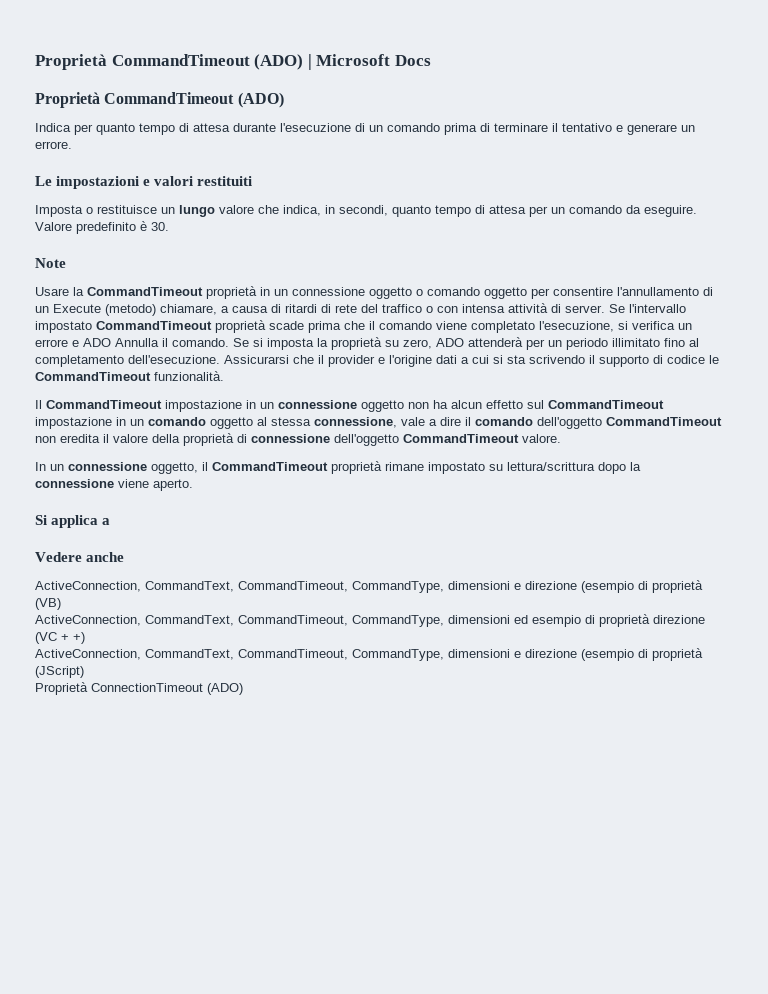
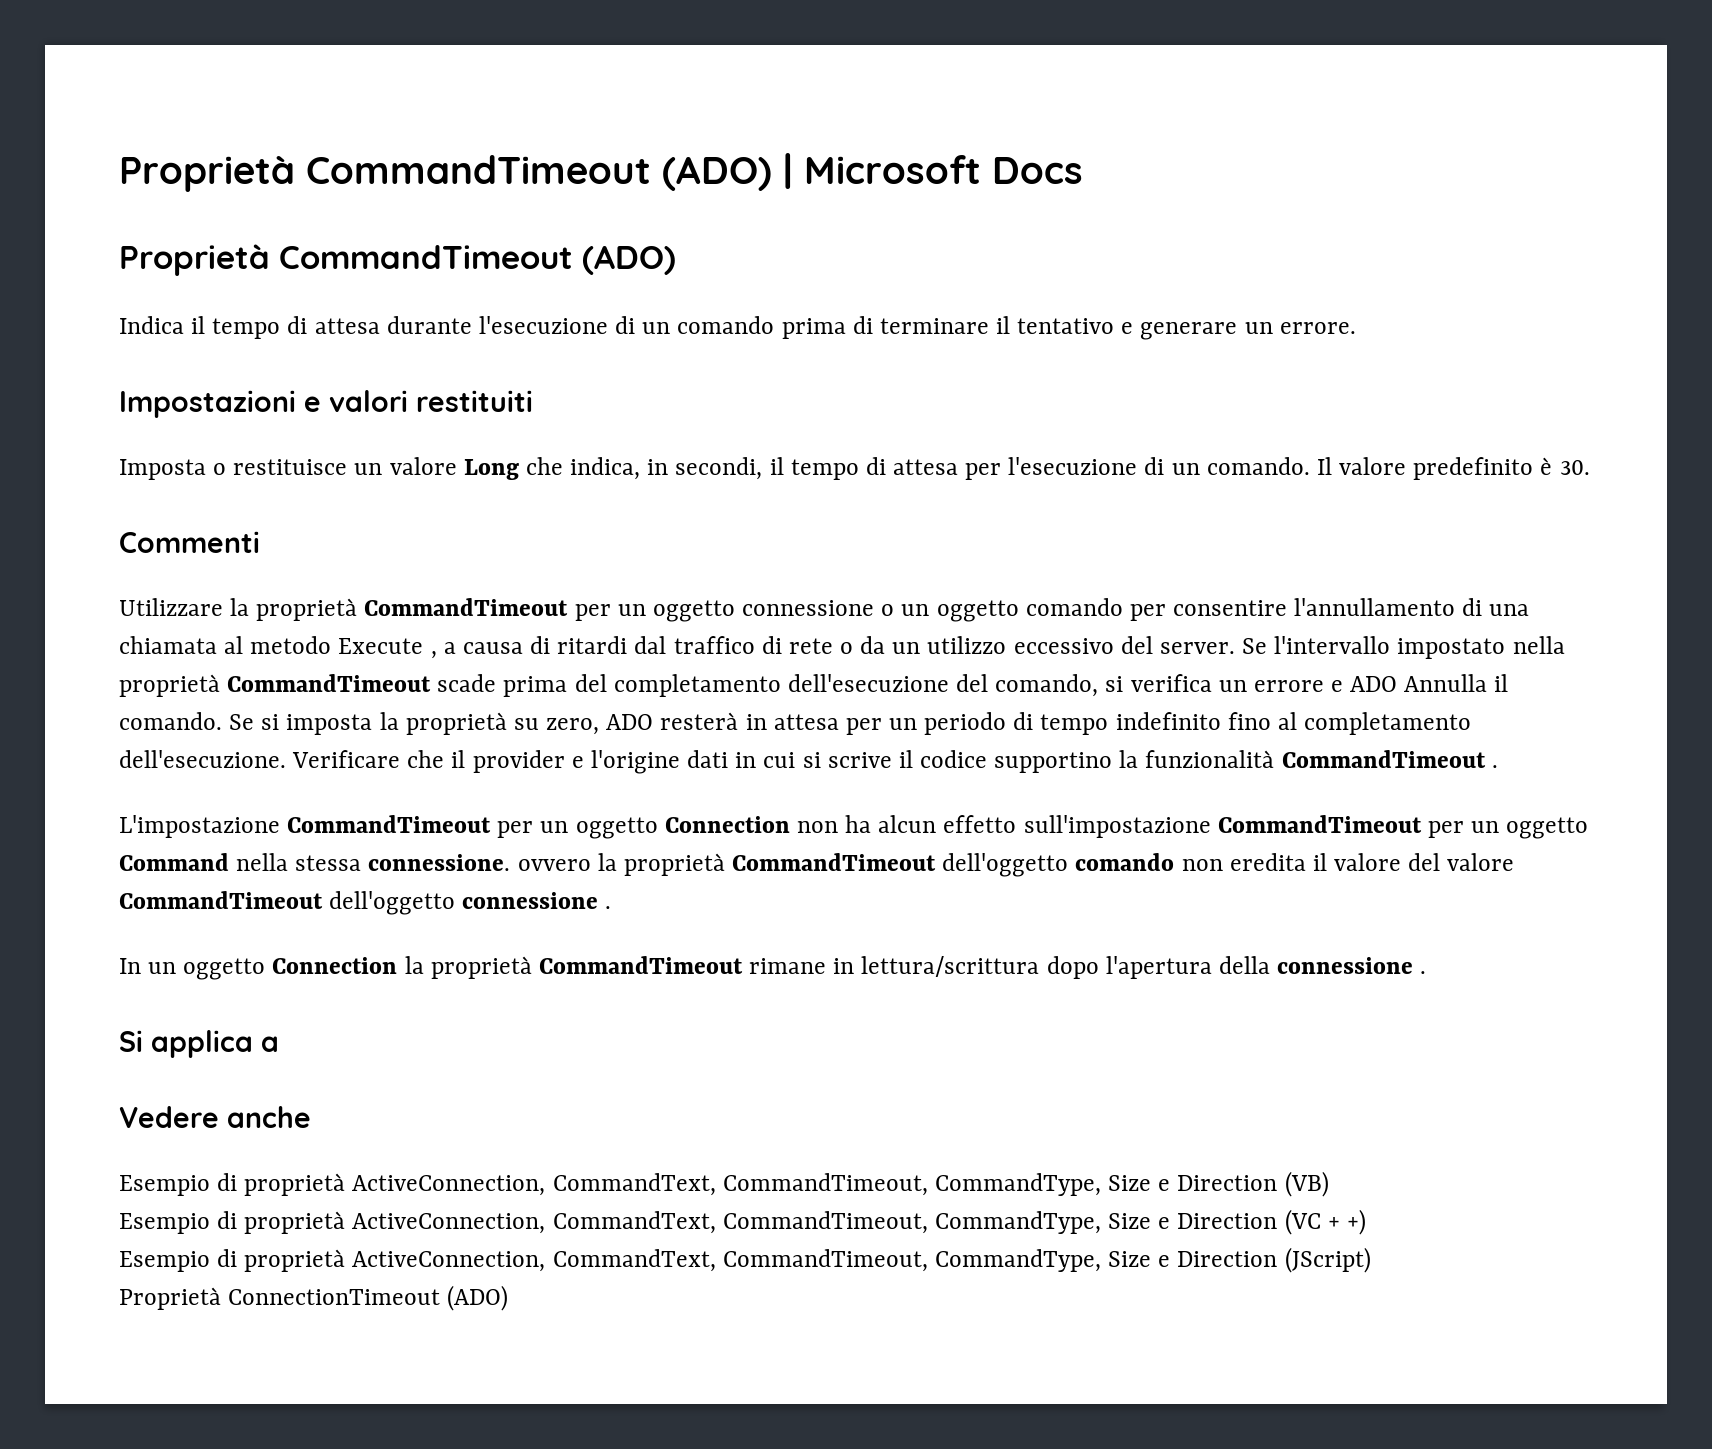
- Indica per quanto tempo di attesa durante l'esecuzione di un comando prima di terminare il tentativo e generare un errore.
+ Indica il tempo di attesa durante l'esecuzione di un comando prima di terminare il tentativo e generare un errore.
- Le impostazioni e valori restituiti
+ Impostazioni e valori restituiti
- Imposta o restituisce un lungo valore che indica, in secondi, quanto tempo di attesa per un comando da eseguire. Valore predefinito è 30.
- Note
- Usare la CommandTimeout proprietà in un connessione oggetto o comando oggetto per consentire l'annullamento di un Execute (metodo) chiamare, a causa di ritardi di rete del traffico o con intensa attività di server. Se l'intervallo impostato CommandTimeout proprietà scade prima che il comando viene completato l'esecuzione, si verifica un errore e ADO Annulla il comando.
+ Imposta o restituisce un valore Long che indica, in secondi, il tempo di attesa per l'esecuzione di un comando. Il valore predefinito è 30.
+ Commenti
+ Utilizzare la proprietà CommandTimeout per un oggetto connessione o un oggetto comando per consentire l'annullamento di una chiamata al metodo Execute , a causa di ritardi dal traffico di rete o da un utilizzo eccessivo del server. Se l'intervallo impostato nella proprietà CommandTimeout scade prima del completamento dell'esecuzione del comando, si verifica un errore e ADO Annulla il comando.
- Se si imposta la proprietà su zero, ADO attenderà per un periodo illimitato fino al completamento dell'esecuzione.
+ Se si imposta la proprietà su zero, ADO resterà in attesa per un periodo di tempo indefinito fino al completamento dell'esecuzione.
- Assicurarsi che il provider e l'origine dati a cui si sta scrivendo il supporto di codice le CommandTimeout funzionalità.
- Il CommandTimeout impostazione in un connessione oggetto non ha alcun effetto sul CommandTimeout impostazione in un comando oggetto al stessa connessione, vale a dire il comando dell'oggetto CommandTimeout non eredita il valore della proprietà di connessione dell'oggetto CommandTimeout valore.
- In un connessione oggetto, il CommandTimeout proprietà rimane impostato su lettura/scrittura dopo la connessione viene aperto.
+ Verificare che il provider e l'origine dati in cui si scrive il codice supportino la funzionalità CommandTimeout .
+ L'impostazione CommandTimeout per un oggetto Connection non ha alcun effetto sull'impostazione CommandTimeout per un oggetto Command nella stessa connessione. ovvero la proprietà CommandTimeout dell'oggetto comando non eredita il valore del valore CommandTimeout dell'oggetto connessione .
+ In un oggetto Connection la proprietà CommandTimeout rimane in lettura/scrittura dopo l'apertura della connessione .
- ActiveConnection, CommandText, CommandTimeout, CommandType, dimensioni e direzione (esempio di proprietà (VB)
- ActiveConnection, CommandText, CommandTimeout, CommandType, dimensioni ed esempio di proprietà direzione (VC + +)
+ Esempio di proprietà ActiveConnection, CommandText, CommandTimeout, CommandType, Size e Direction (VB)
+ Esempio di proprietà ActiveConnection, CommandText, CommandTimeout, CommandType, Size e Direction (VC + +)
- ActiveConnection, CommandText, CommandTimeout, CommandType, dimensioni e direzione (esempio di proprietà (JScript)
+ Esempio di proprietà ActiveConnection, CommandText, CommandTimeout, CommandType, Size e Direction (JScript)

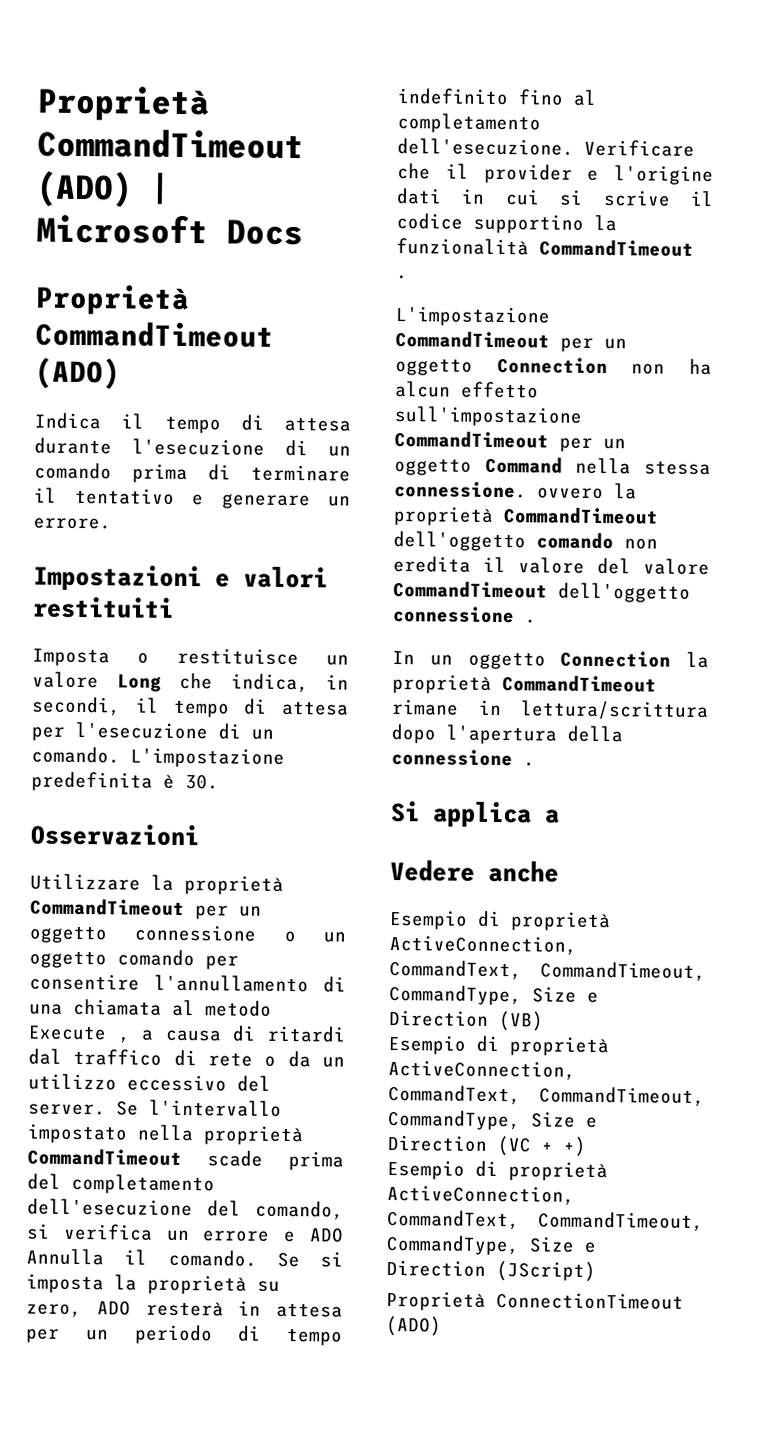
- Il valore predefinito è 30.
+ L'impostazione predefinita è 30.
- Commenti
+ Osservazioni

